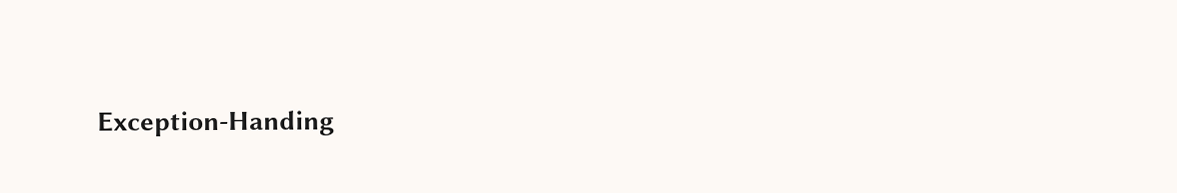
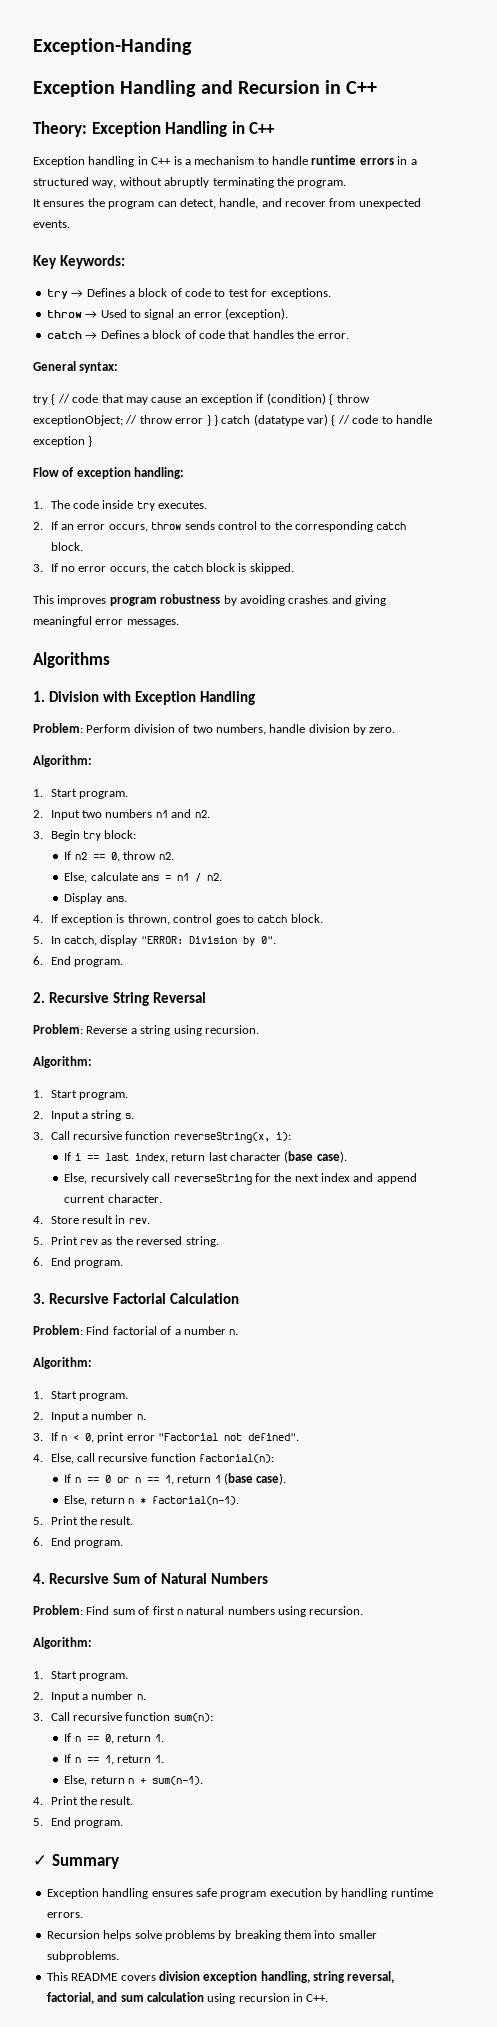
+ Exception Handling and Recursion in C++
+ Theory: Exception Handling in C++
+ Exception handling in C++ is a mechanism to handle runtime errors in a structured way, without abruptly terminating the program.
+ It ensures the program can detect, handle, and recover from unexpected events.
+ Key Keywords:
+ try → Defines a block of code to test for exceptions.
+ throw → Used to signal an error (exception).
+ catch → Defines a block of code that handles the error.
+ General syntax:
+ try { // code that may cause an exception if (condition) { throw exceptionObject; // throw error } } catch (datatype var) { // code to handle exception }
+ Flow of exception handling:
+ 1. The code inside try executes.
+ 2. If an error occurs, throw sends control to the corresponding catch block.
+ 3. If no error occurs, the catch block is skipped.
+ This improves program robustness by avoiding crashes and giving meaningful error messages.
+ Algorithms
+ 1. Division with Exception Handling
+ Problem: Perform division of two numbers, handle division by zero.
+ Algorithm:
+ 1. Start program.
+ 2. Input two numbers n1 and n2.
+ 3. Begin try block:
+ If n2 == 0, throw n2.
+ Else, calculate ans = n1 / n2.
+ Display ans.
+ 4. If exception is thrown, control goes to catch block.
+ 5. In catch, display "ERROR: Division by 0".
+ 6. End program.
+ 2. Recursive String Reversal
+ Problem: Reverse a string using recursion.
+ Algorithm:
+ 1. Start program.
+ 2. Input a string s.
+ 3. Call recursive function reverseString(x, i):
+ If i == last index, return last character (base case).
+ Else, recursively call reverseString for the next index and append current character.
+ 4. Store result in rev.
+ 5. Print rev as the reversed string.
+ 6. End program.
+ 3. Recursive Factorial Calculation
+ Problem: Find factorial of a number n.
+ Algorithm:
+ 1. Start program.
+ 2. Input a number n.
+ 3. If n < 0, print error "Factorial not defined".
+ 4. Else, call recursive function factorial(n):
+ If n == 0 or n == 1, return 1 (base case).
+ Else, return n * factorial(n-1).
+ 5. Print the result.
+ 6. End program.
+ 4. Recursive Sum of Natural Numbers
+ Problem: Find sum of first n natural numbers using recursion.
+ Algorithm:
+ 1. Start program.
+ 2. Input a number n.
+ 3. Call recursive function sum(n):
+ If n == 0, return 1.
+ If n == 1, return 1.
+ Else, return n + sum(n-1).
+ 4. Print the result.
+ 5. End program.
+ ✓ Summary
+ Exception handling ensures safe program execution by handling runtime errors.
+ Recursion helps solve problems by breaking them into smaller subproblems.
+ This README covers division exception handling, string reversal, factorial, and sum calculation using recursion in C++.

